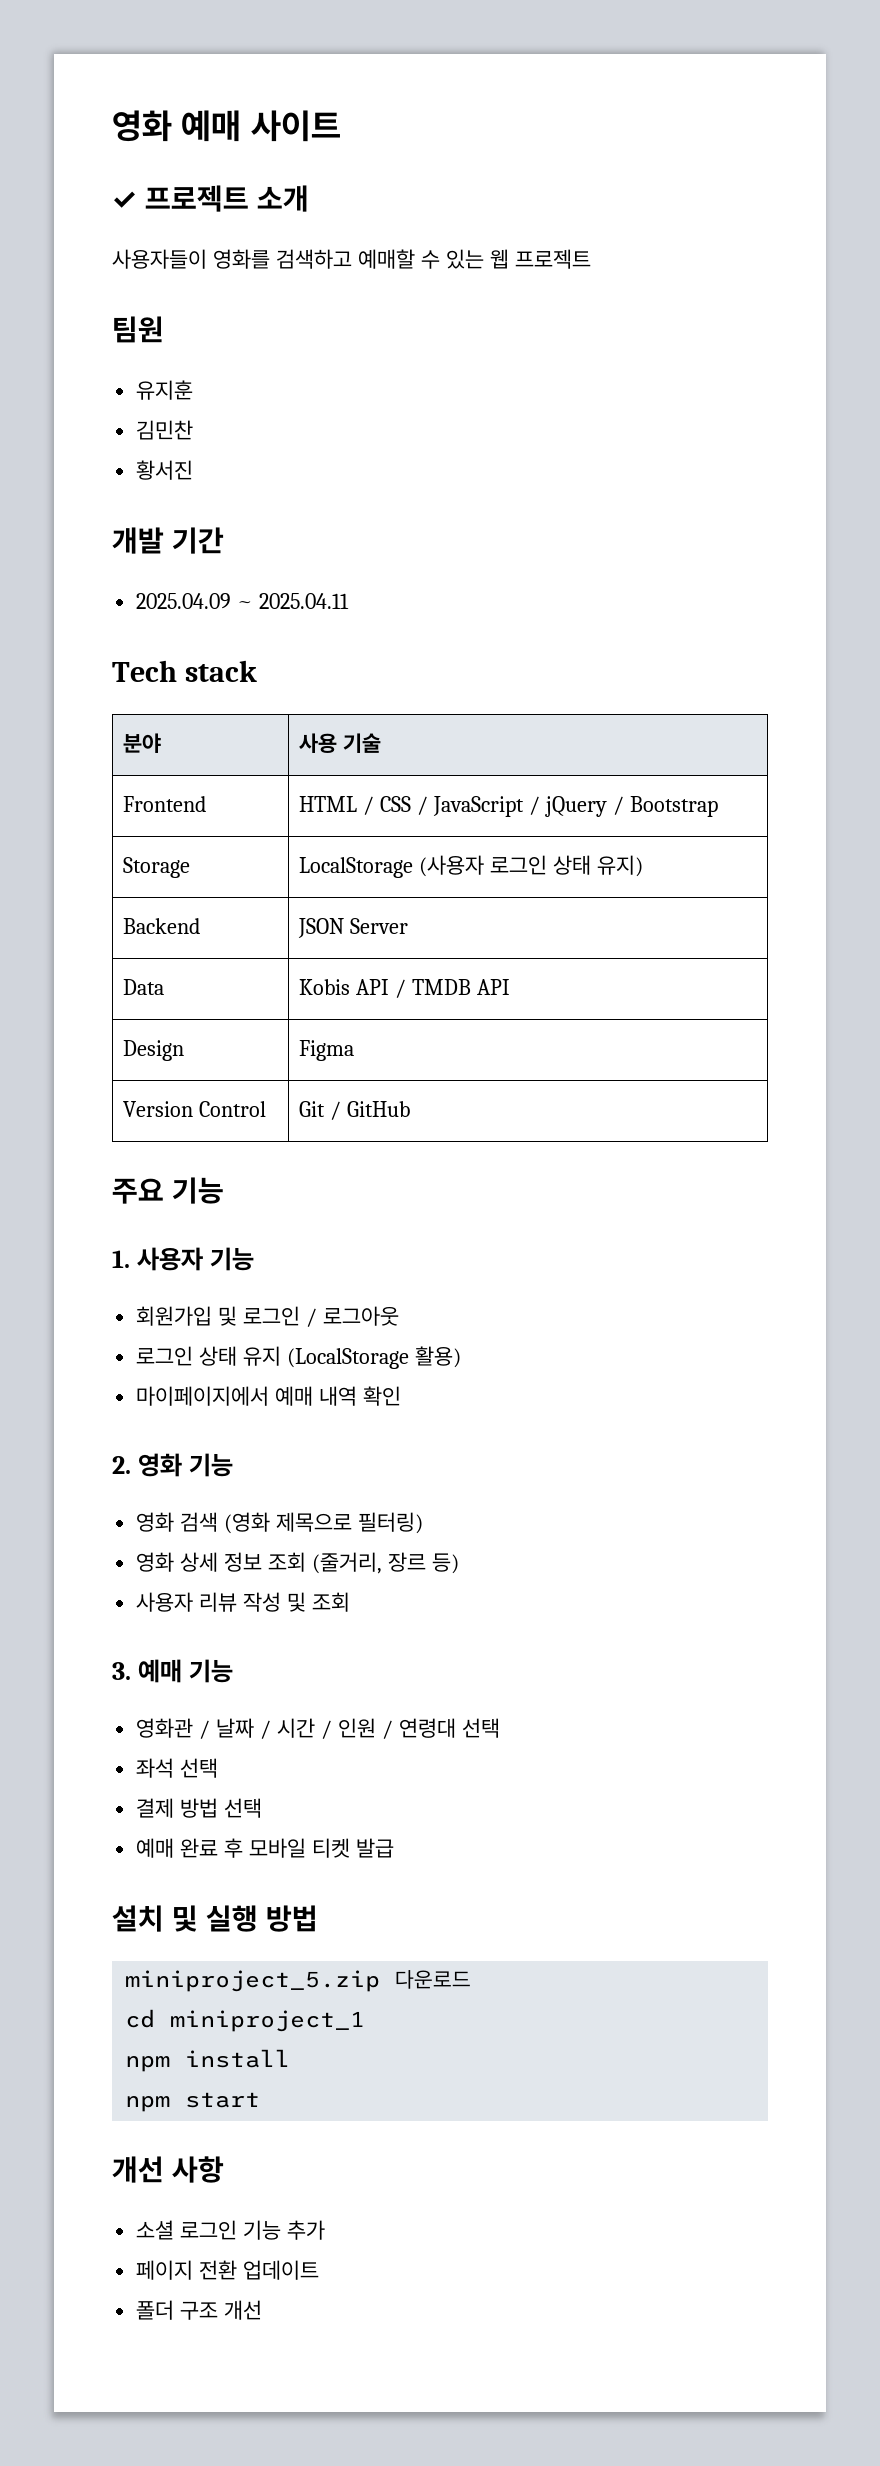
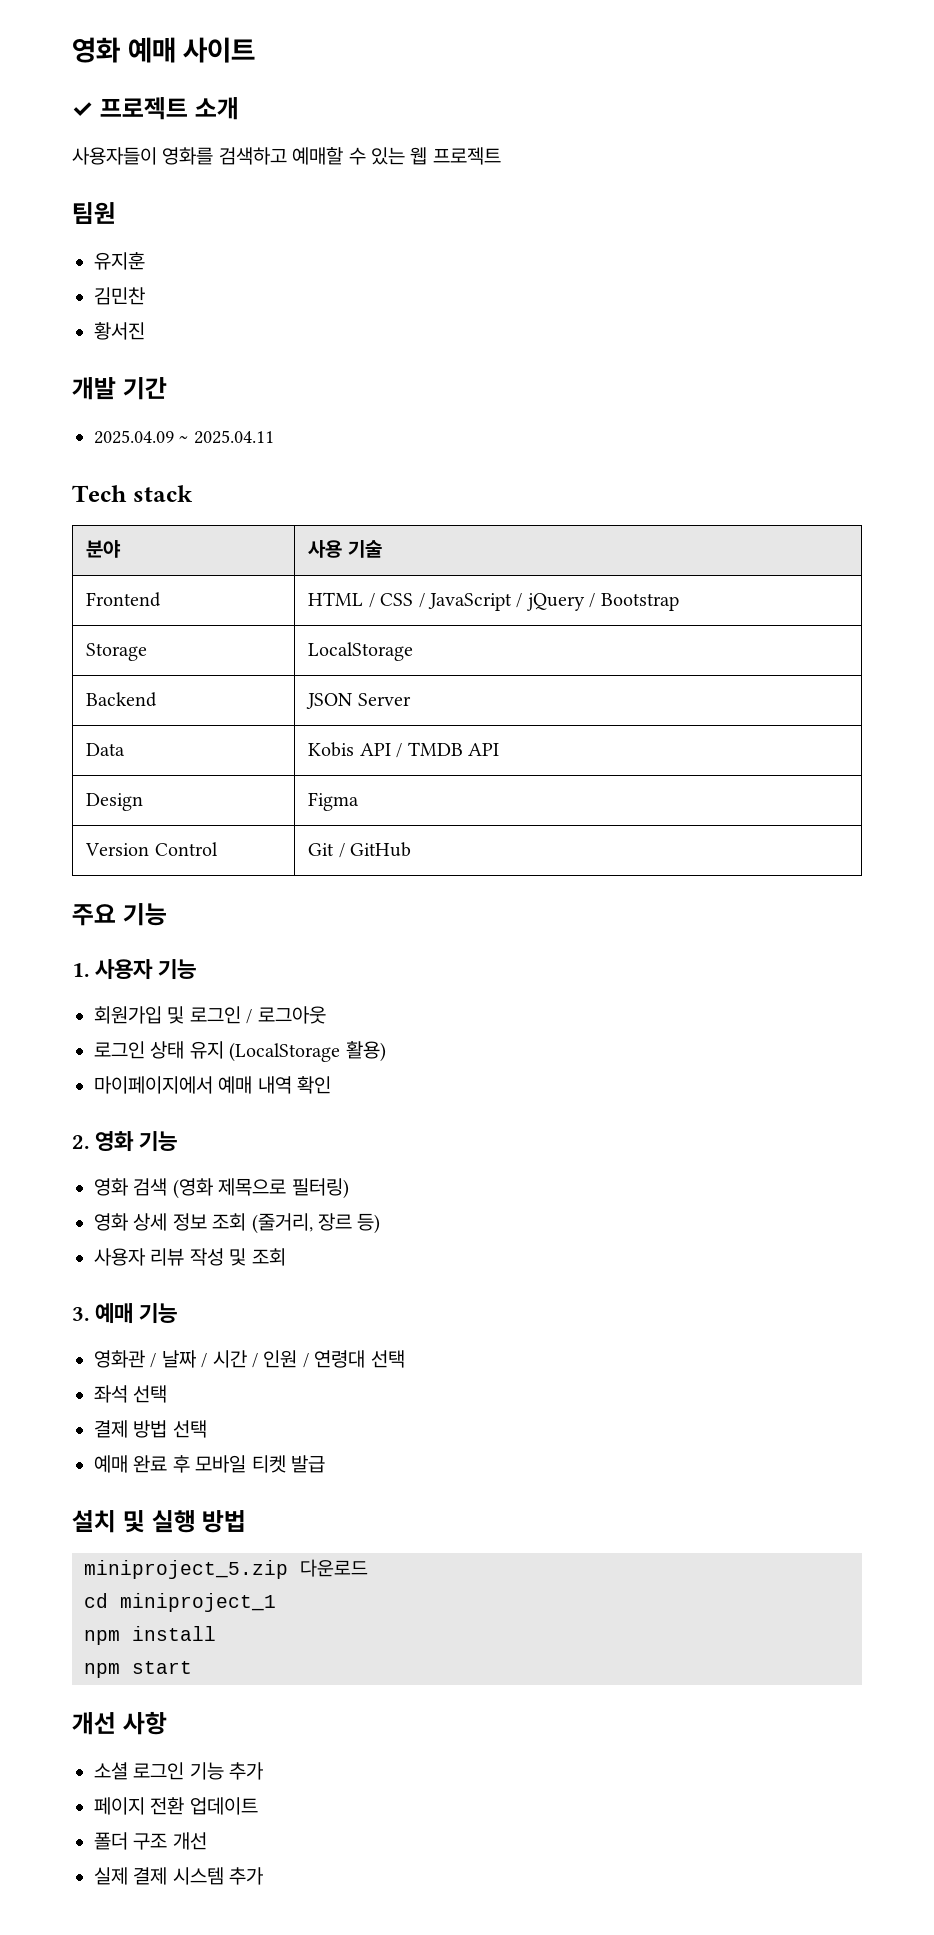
- Storage | LocalStorage (사용자 로그인 상태 유지)
+ Storage | LocalStorage
+ 실제 결제 시스템 추가

